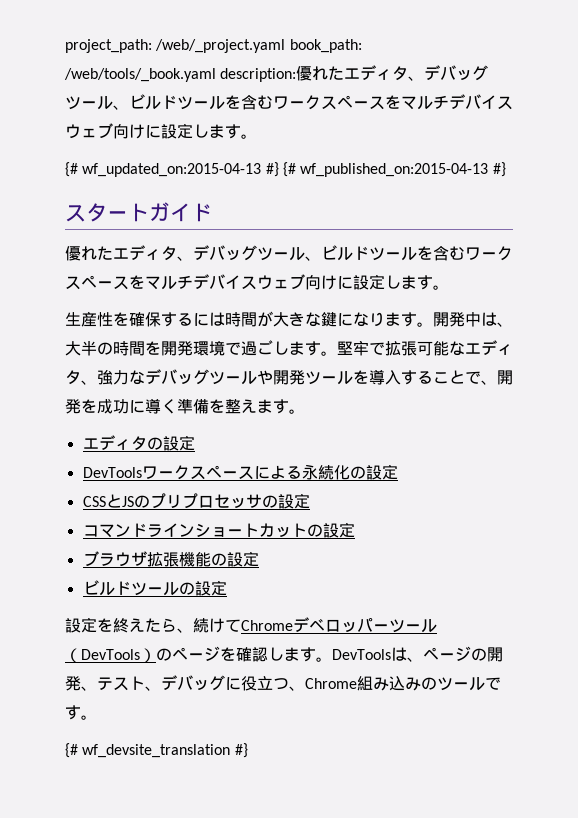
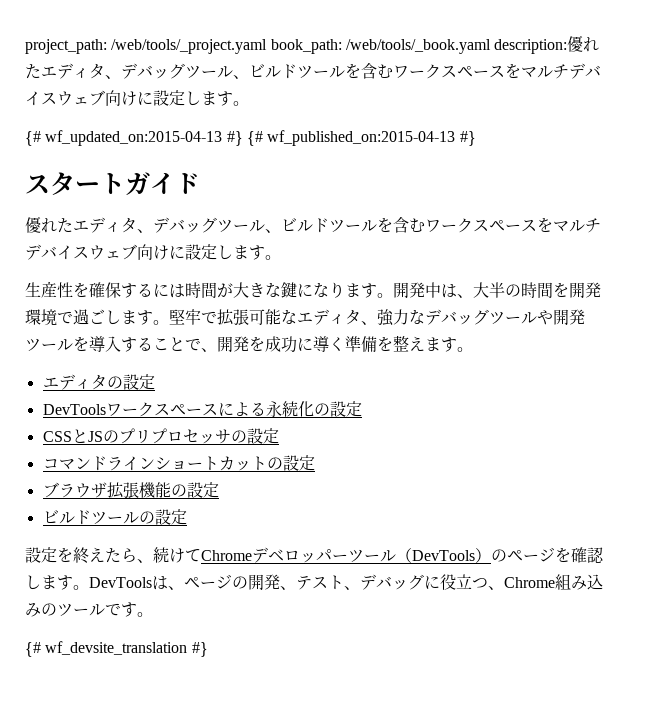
- project_path: /web/_project.yaml book_path: /web/tools/_book.yaml description:優れたエディタ、デバッグツール、ビルドツールを含むワークスペースをマルチデバイスウェブ向けに設定します。
+ project_path: /web/tools/_project.yaml book_path: /web/tools/_book.yaml description:優れたエディタ、デバッグツール、ビルドツールを含むワークスペースをマルチデバイスウェブ向けに設定します。

